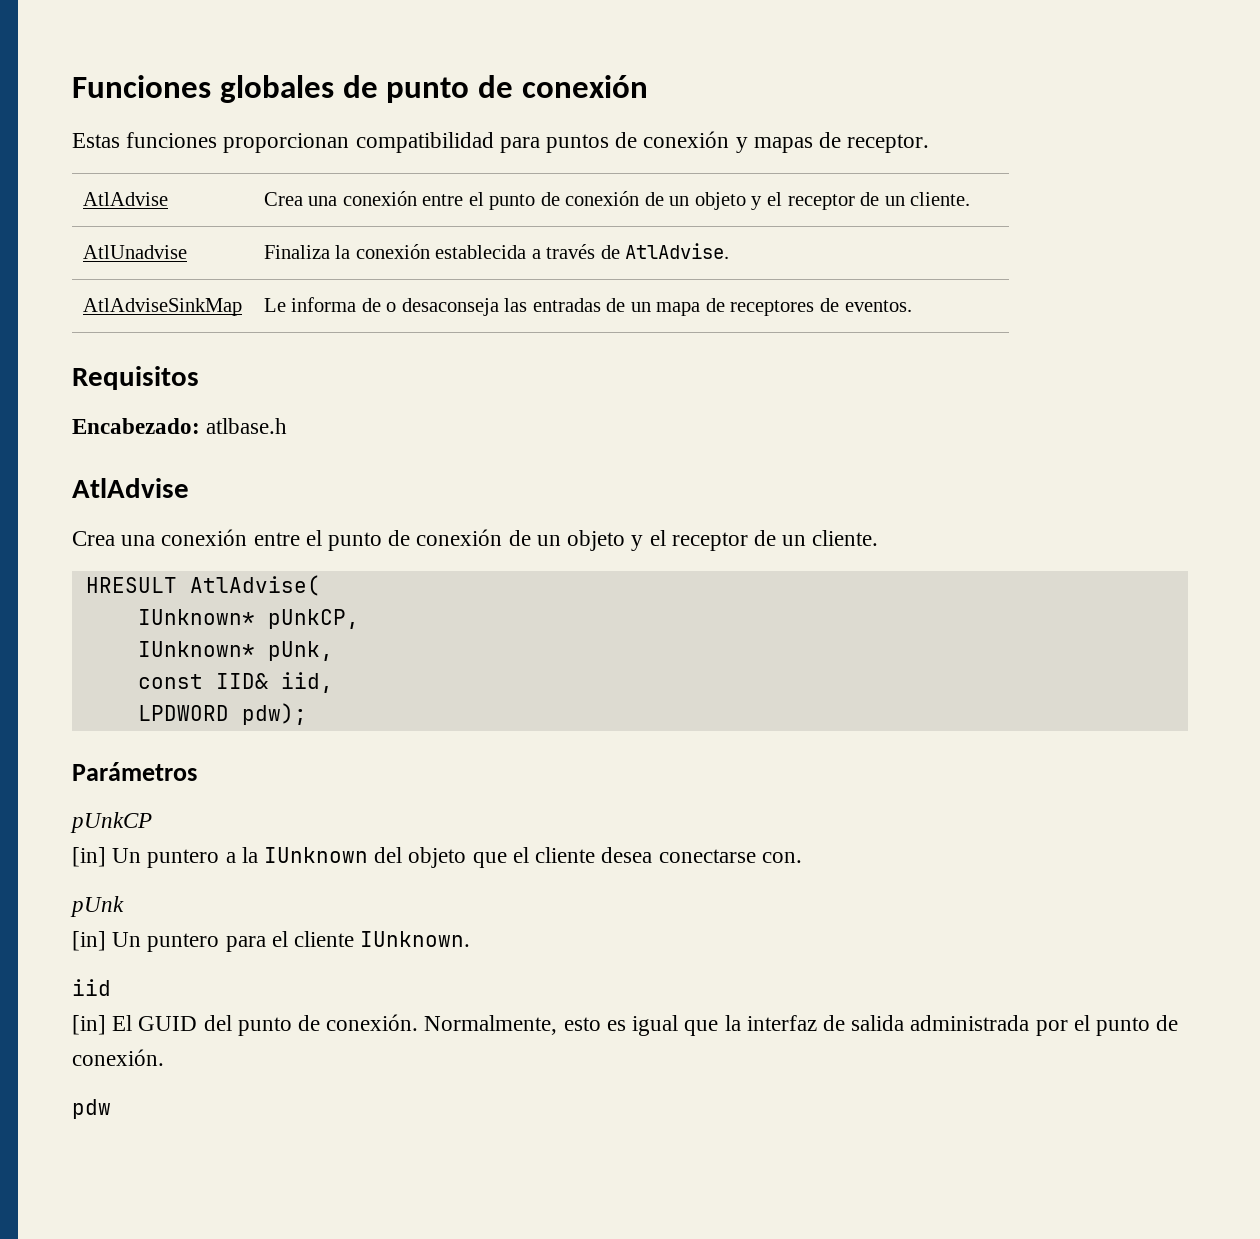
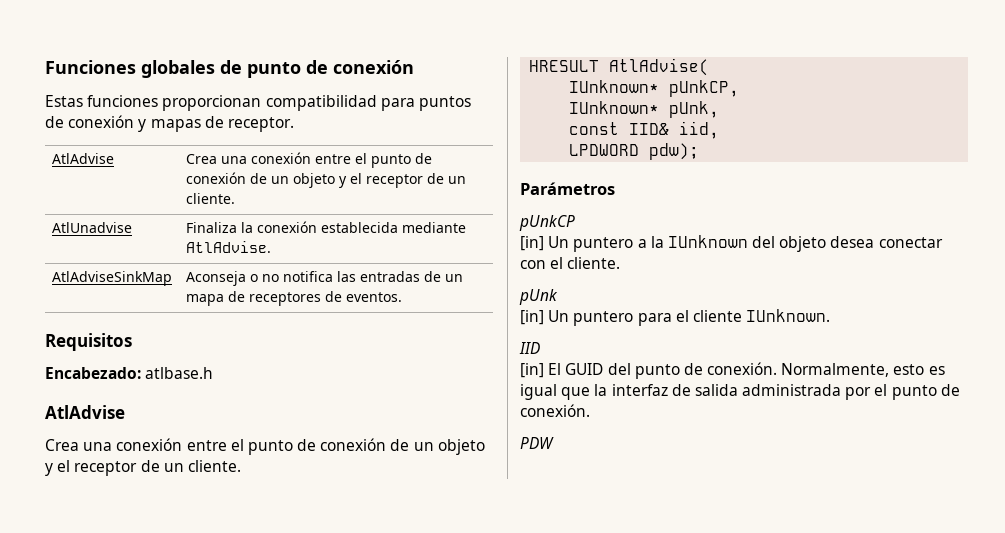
- AtlUnadvise | Finaliza la conexión establecida a través de AtlAdvise.
+ AtlUnadvise | Finaliza la conexión establecida mediante AtlAdvise.
- AtlAdviseSinkMap | Le informa de o desaconseja las entradas de un mapa de receptores de eventos.
+ AtlAdviseSinkMap | Aconseja o no notifica las entradas de un mapa de receptores de eventos.
- [in] Un puntero a la IUnknown del objeto que el cliente desea conectarse con.
+ [in] Un puntero a la IUnknown del objeto desea conectar con el cliente.
- iid
+ IID
- pdw
+ PDW

